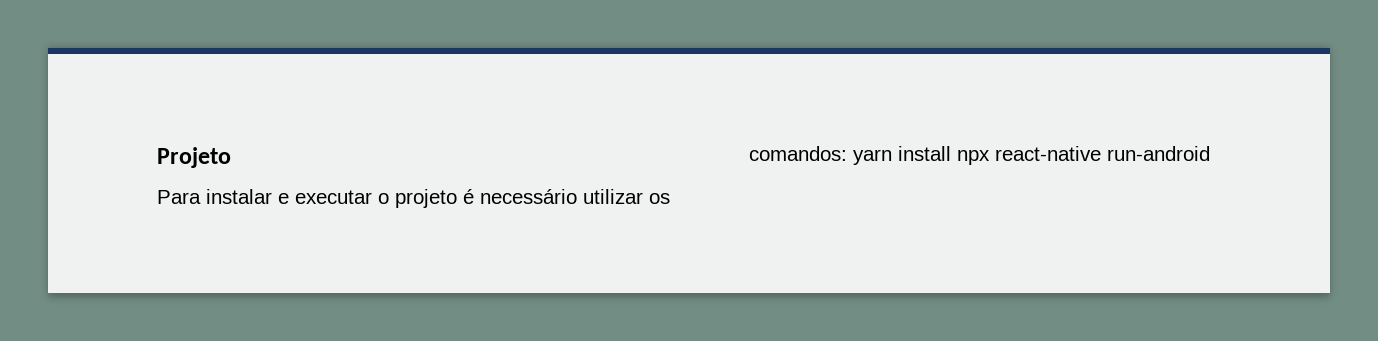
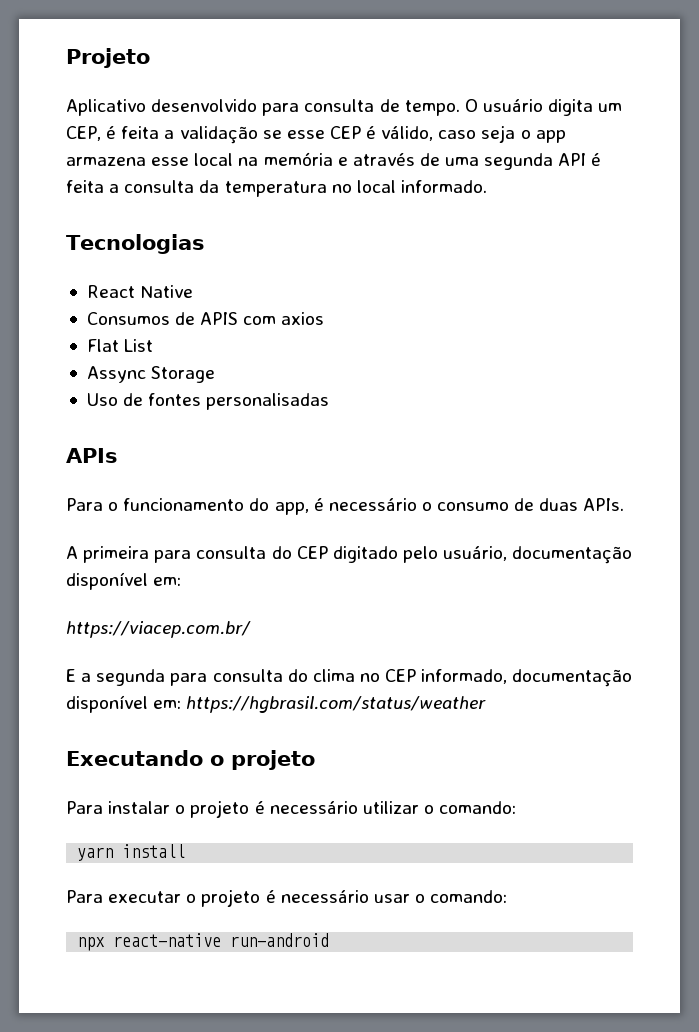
- Para instalar e executar o projeto é necessário utilizar os comandos: yarn install npx react-native run-android
+ Aplicativo desenvolvido para consulta de tempo. O usuário digita um CEP, é feita a validação se esse CEP é válido, caso seja o app armazena esse local na memória e através de uma segunda API é feita a consulta da temperatura no local informado.
+ Tecnologias
+ React Native
+ Consumos de APIS com axios
+ Flat List
+ Assync Storage
+ Uso de fontes personalisadas
+ APIs
+ Para o funcionamento do app, é necessário o consumo de duas APIs.
+ A primeira para consulta do CEP digitado pelo usuário, documentação disponível em:
+ https://viacep.com.br/
+ E a segunda para consulta do clima no CEP informado, documentação disponível em: https://hgbrasil.com/status/weather
+ Executando o projeto
+ Para instalar o projeto é necessário utilizar o comando:
+ yarn install
+ Para executar o projeto é necessário usar o comando:
+ npx react-native run-android

